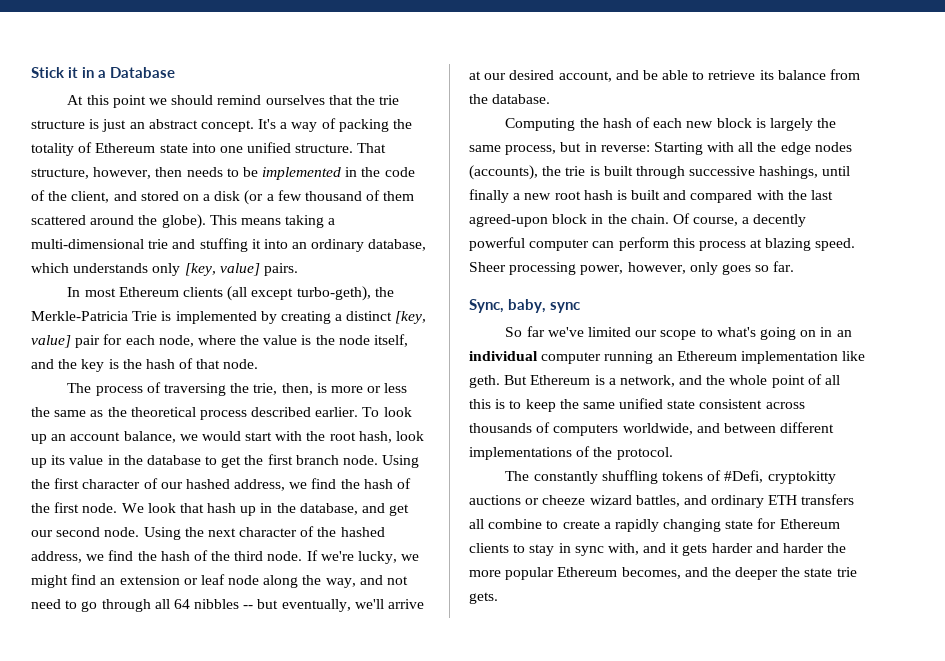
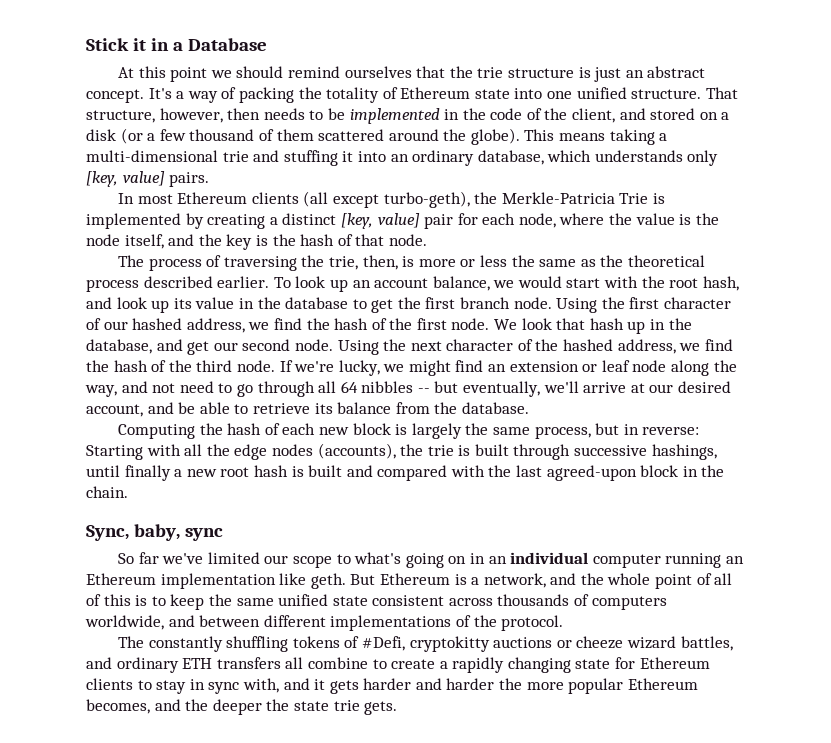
- To look up an account balance, we would start with the root hash, look up its value in the database to get the first branch node.
+ To look up an account balance, we would start with the root hash, and look up its value in the database to get the first branch node.
- Of course, a decently powerful computer can perform this process at blazing speed. Sheer processing power, however, only goes so far.
- But Ethereum is a network, and the whole point of all this is to keep the same unified state consistent across thousands of computers worldwide, and between different implementations of the protocol.
+ But Ethereum is a network, and the whole point of all of this is to keep the same unified state consistent across thousands of computers worldwide, and between different implementations of the protocol.

